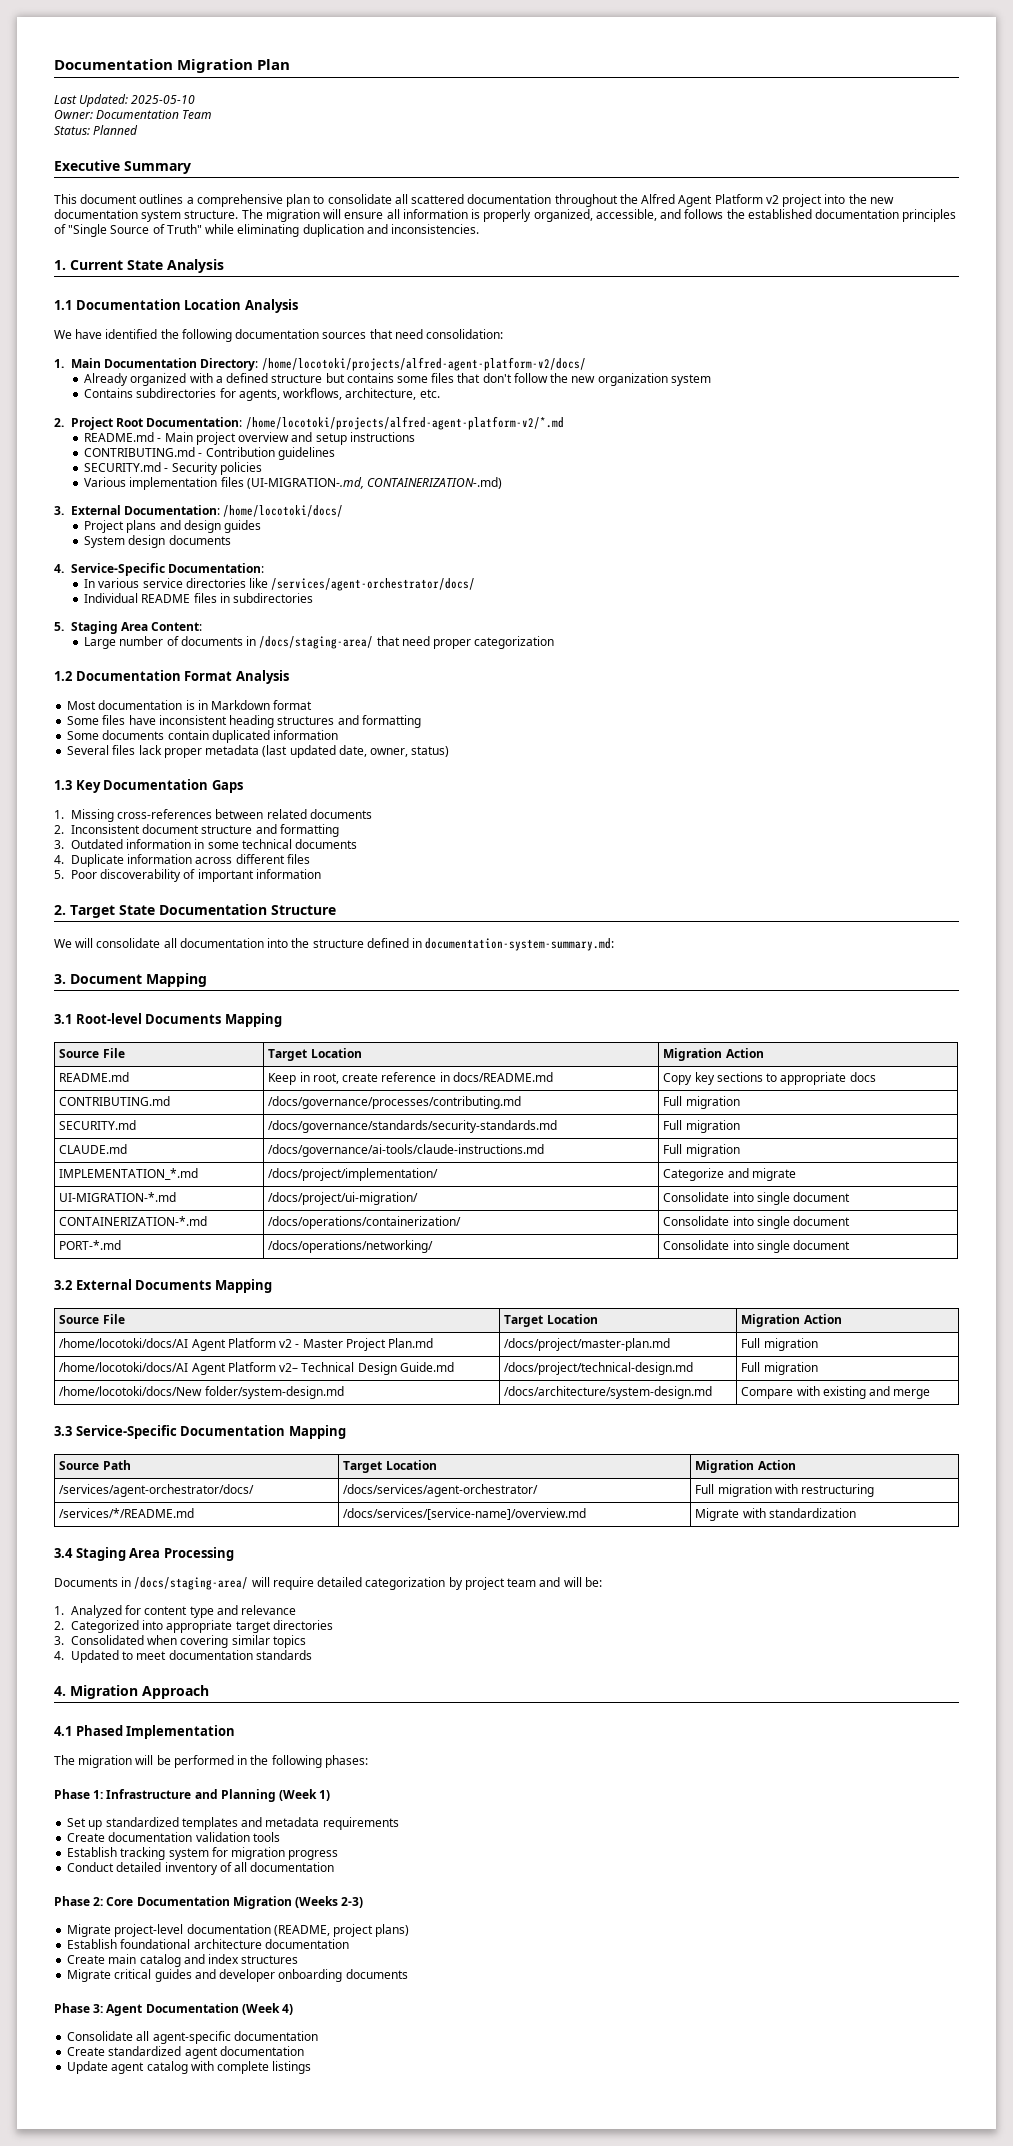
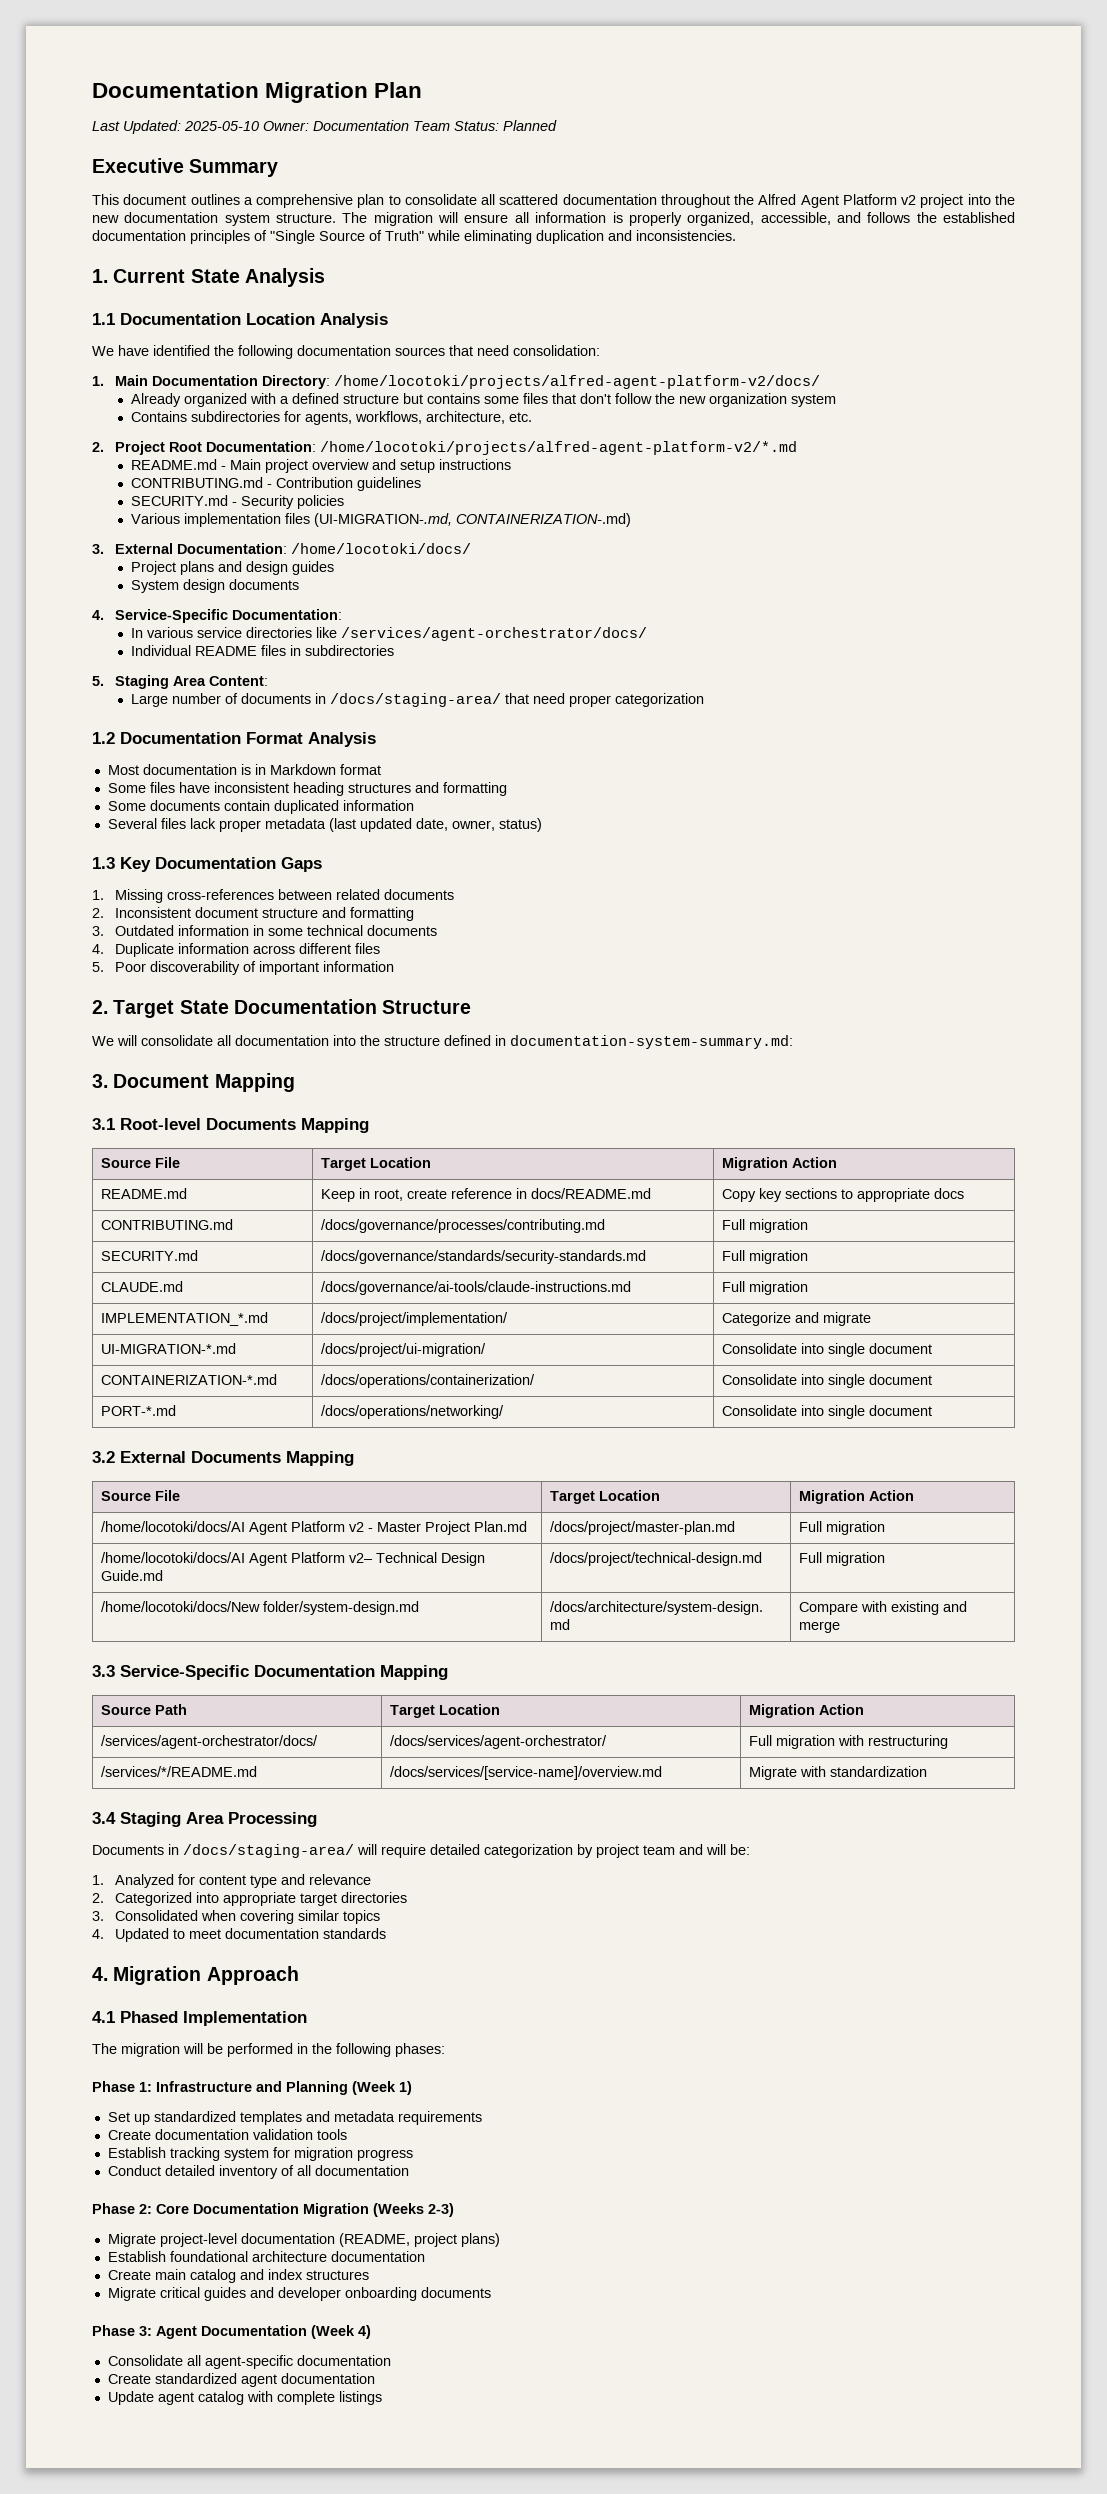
- Last Updated: 2025-05-10
- Owner: Documentation Team
- Status: Planned
+ Last Updated: 2025-05-10 Owner: Documentation Team Status: Planned

